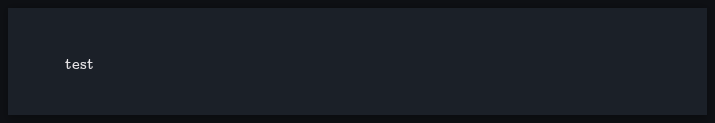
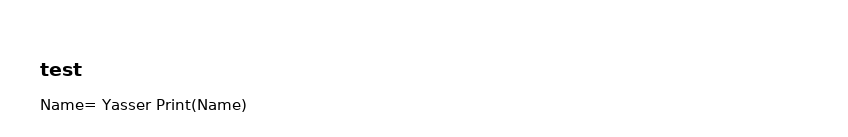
+ Name= Yasser Print(Name)

